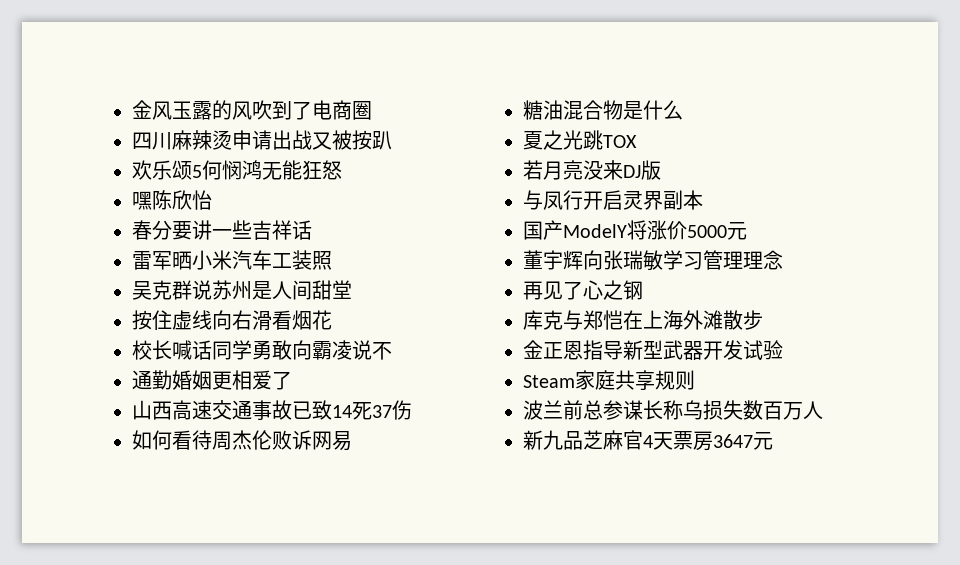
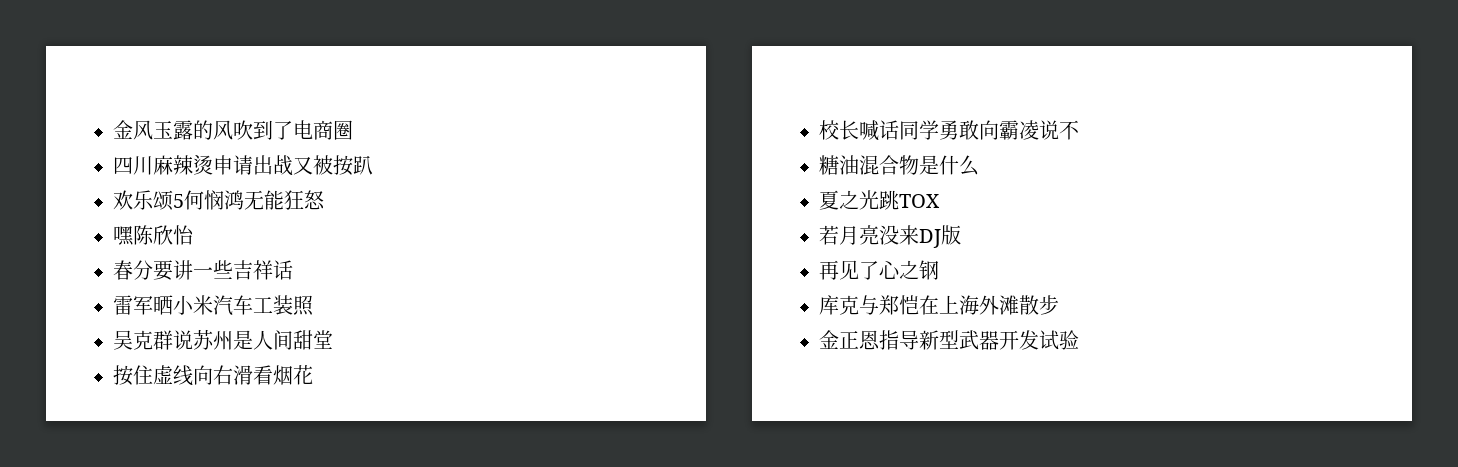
- 通勤婚姻更相爱了
- 山西高速交通事故已致14死37伤
- 如何看待周杰伦败诉网易
- 与凤行开启灵界副本
- 国产ModelY将涨价5000元
- 董宇辉向张瑞敏学习管理理念
- Steam家庭共享规则
- 波兰前总参谋长称乌损失数百万人
- 新九品芝麻官4天票房3647元

